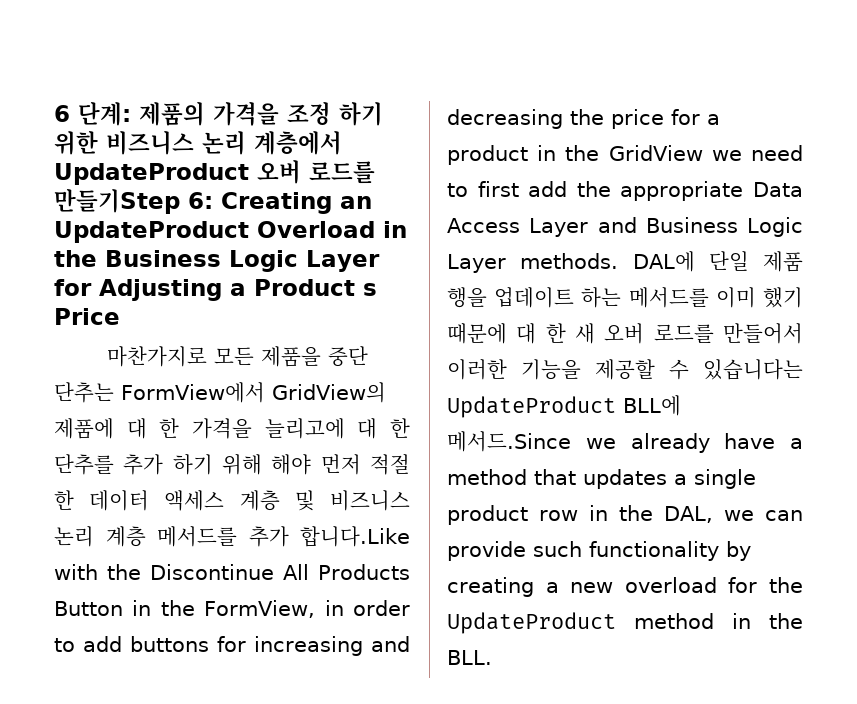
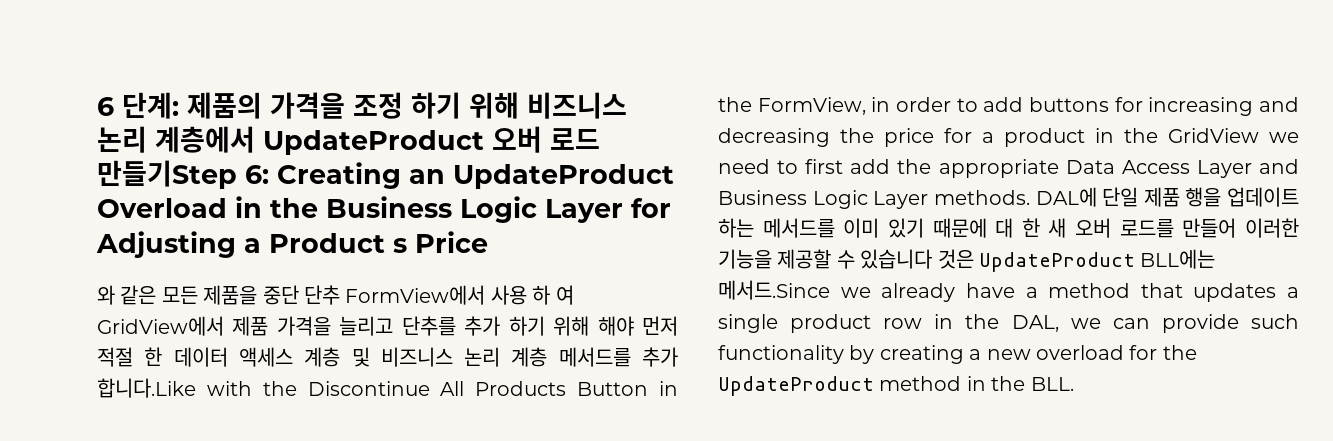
- 6 단계: 제품의 가격을 조정 하기 위한 비즈니스 논리 계층에서 UpdateProduct 오버 로드를 만들기Step 6: Creating an UpdateProduct Overload in the Business Logic Layer for Adjusting a Product s Price
+ 6 단계: 제품의 가격을 조정 하기 위해 비즈니스 논리 계층에서 UpdateProduct 오버 로드 만들기Step 6: Creating an UpdateProduct Overload in the Business Logic Layer for Adjusting a Product s Price
- 마찬가지로 모든 제품을 중단 단추는 FormView에서 GridView의 제품에 대 한 가격을 늘리고에 대 한 단추를 추가 하기 위해 해야 먼저 적절 한 데이터 액세스 계층 및 비즈니스 논리 계층 메서드를 추가 합니다.Like with the Discontinue All Products Button in the FormView, in order to add buttons for increasing and decreasing the price for a product in the GridView we need to first add the appropriate Data Access Layer and Business Logic Layer methods.
+ 와 같은 모든 제품을 중단 단추 FormView에서 사용 하 여 GridView에서 제품 가격을 늘리고 단추를 추가 하기 위해 해야 먼저 적절 한 데이터 액세스 계층 및 비즈니스 논리 계층 메서드를 추가 합니다.Like with the Discontinue All Products Button in the FormView, in order to add buttons for increasing and decreasing the price for a product in the GridView we need to first add the appropriate Data Access Layer and Business Logic Layer methods.
- DAL에 단일 제품 행을 업데이트 하는 메서드를 이미 했기 때문에 대 한 새 오버 로드를 만들어서 이러한 기능을 제공할 수 있습니다는 UpdateProduct BLL에 메서드.Since we already have a method that updates a single product row in the DAL, we can provide such functionality by creating a new overload for the UpdateProduct method in the BLL.
+ DAL에 단일 제품 행을 업데이트 하는 메서드를 이미 있기 때문에 대 한 새 오버 로드를 만들어 이러한 기능을 제공할 수 있습니다 것은 UpdateProduct BLL에는 메서드.Since we already have a method that updates a single product row in the DAL, we can provide such functionality by creating a new overload for the UpdateProduct method in the BLL.

